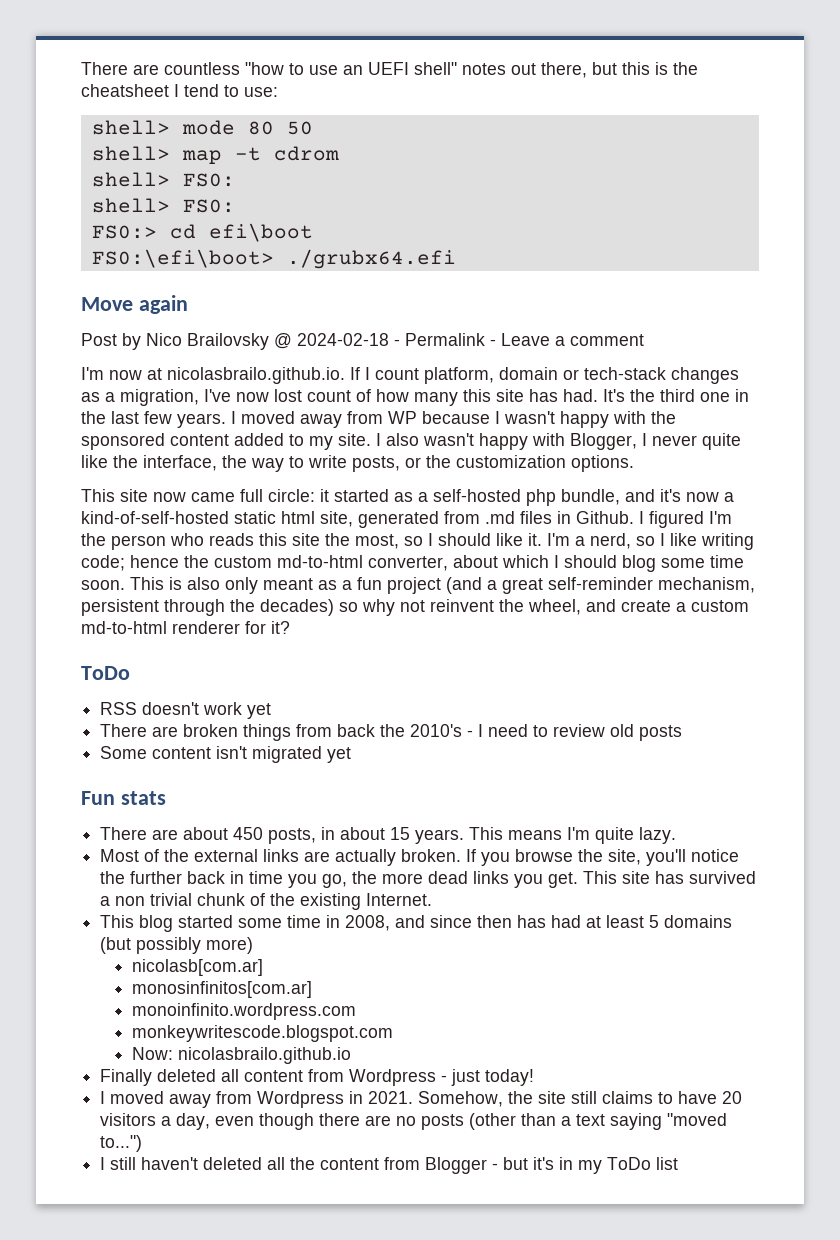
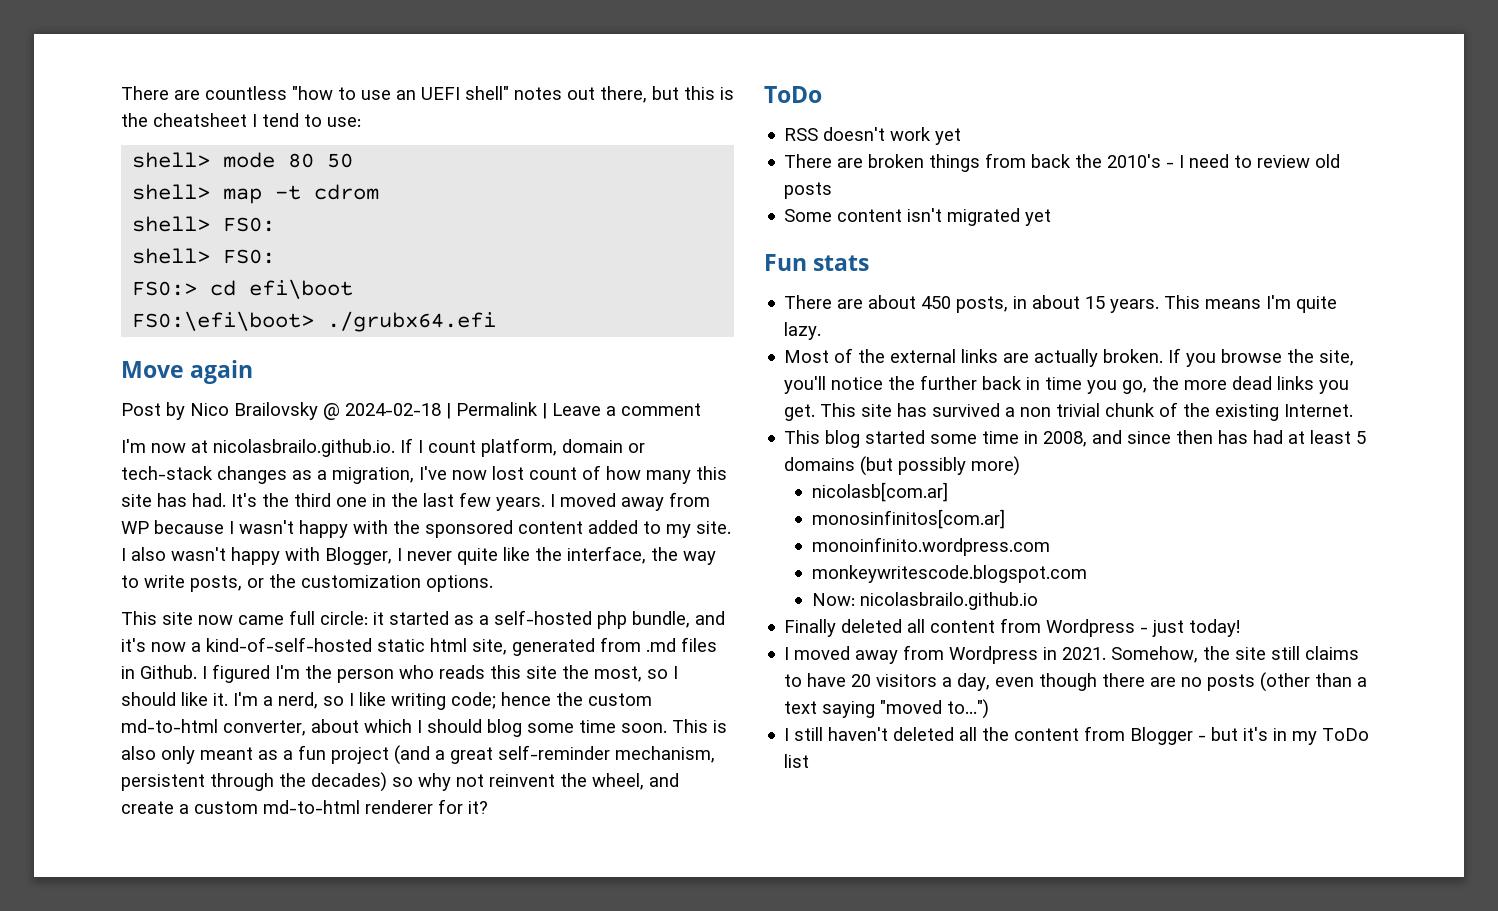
- Post by Nico Brailovsky @ 2024-02-18 - Permalink - Leave a comment
+ Post by Nico Brailovsky @ 2024-02-18 | Permalink | Leave a comment

